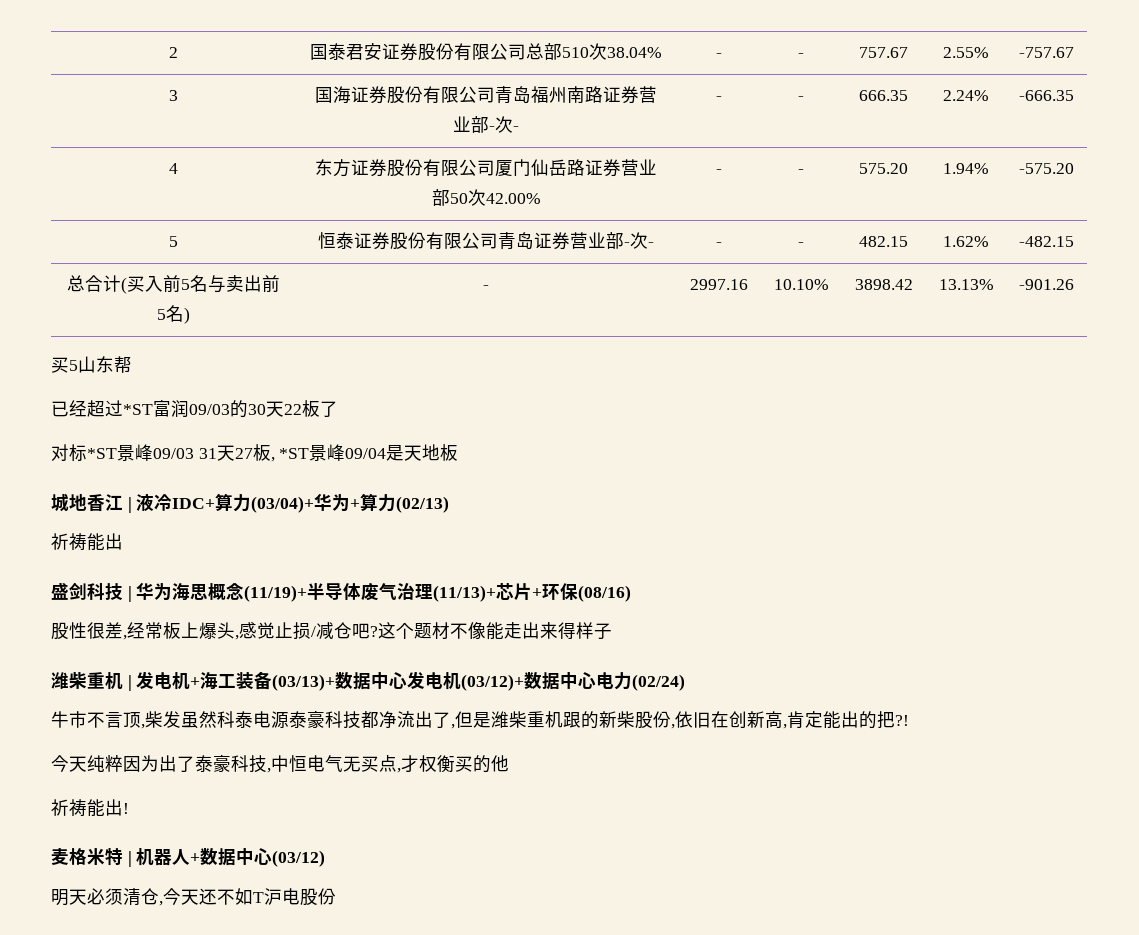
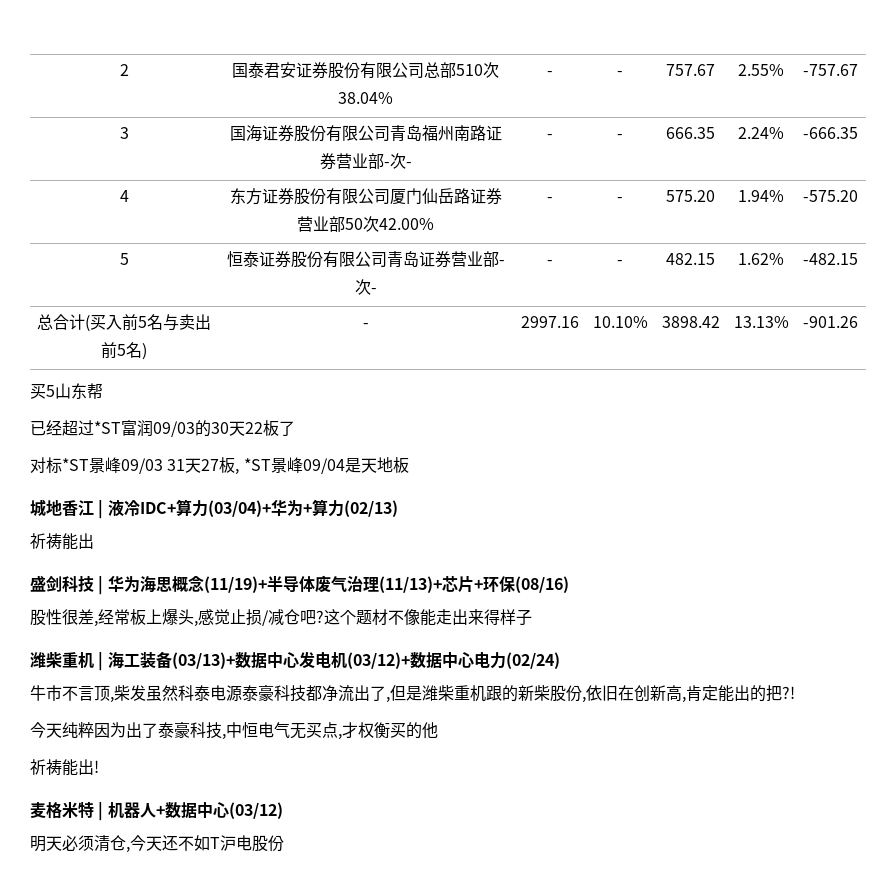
- 潍柴重机 | 发电机+海工装备(03/13)+数据中心发电机(03/12)+数据中心电力(02/24)
+ 潍柴重机 | 海工装备(03/13)+数据中心发电机(03/12)+数据中心电力(02/24)

